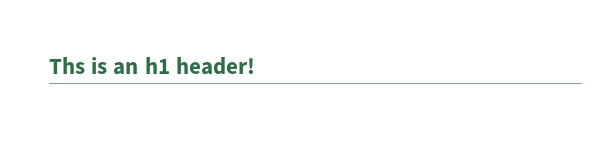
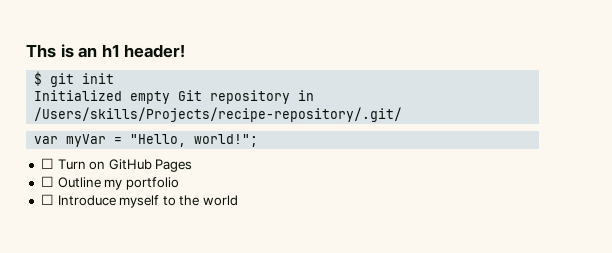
+ $ git init
+ Initialized empty Git repository in /Users/skills/Projects/recipe-repository/.git/
+ var myVar = "Hello, world!";
+ ☐ Turn on GitHub Pages
+ ☐ Outline my portfolio
+ ☐ Introduce myself to the world

